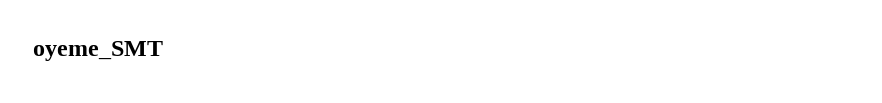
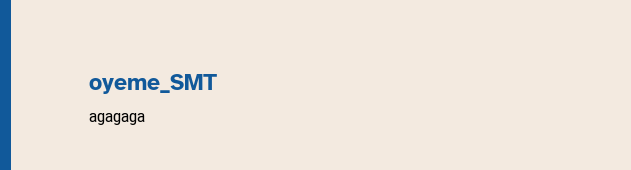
+ agagaga

